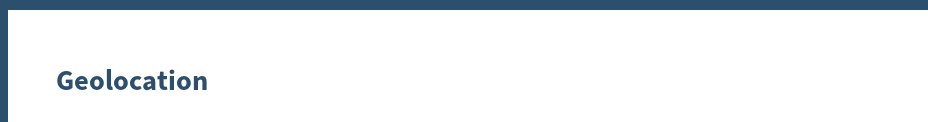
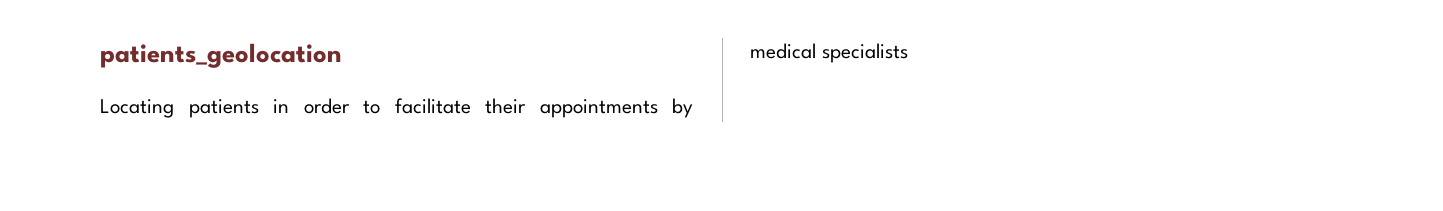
- Geolocation
+ patients_geolocation
+ Locating patients in order to facilitate their appointments by medical specialists

